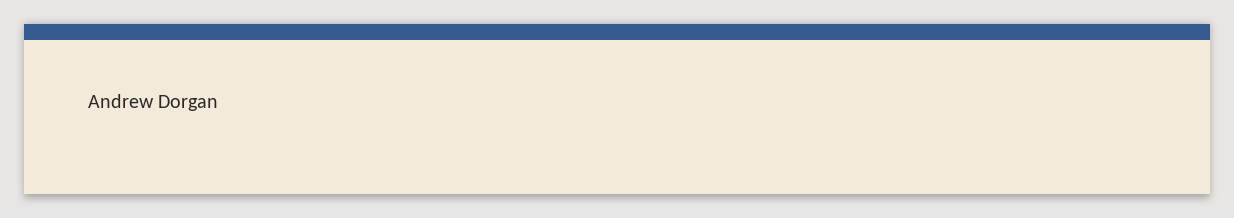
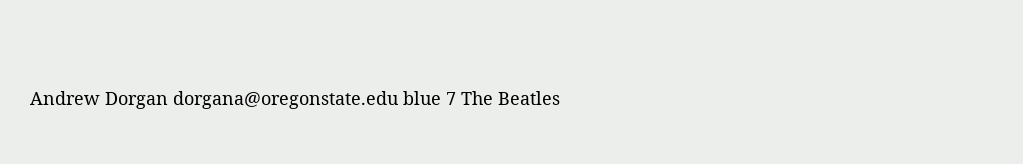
- Andrew Dorgan
+ Andrew Dorgan dorgana@oregonstate.edu blue 7 The Beatles

